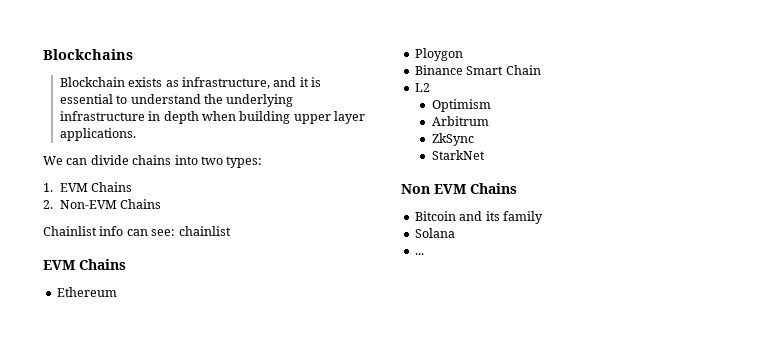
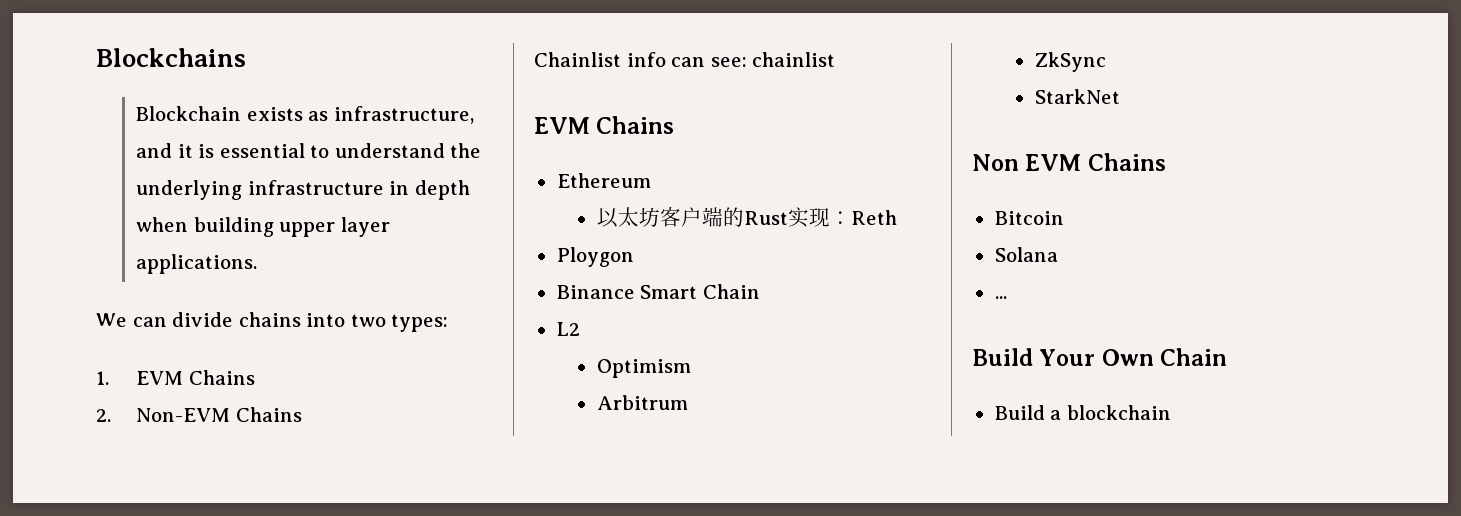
+ 以太坊客户端的Rust实现：Reth
- Bitcoin and its family
+ Bitcoin
+ Build Your Own Chain
+ Build a blockchain

